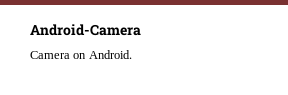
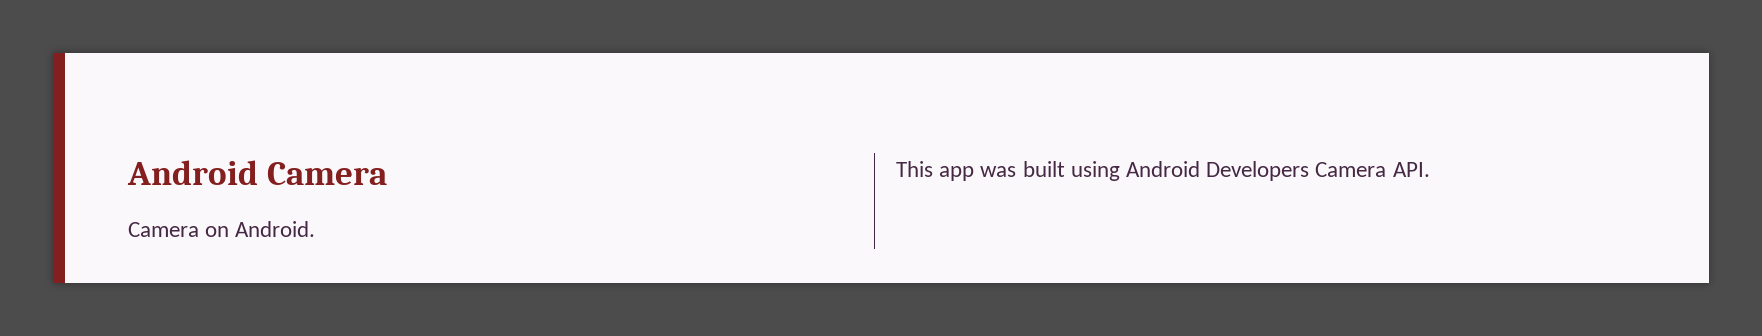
- Android-Camera
+ Android Camera
+ This app was built using Android Developers Camera API.

